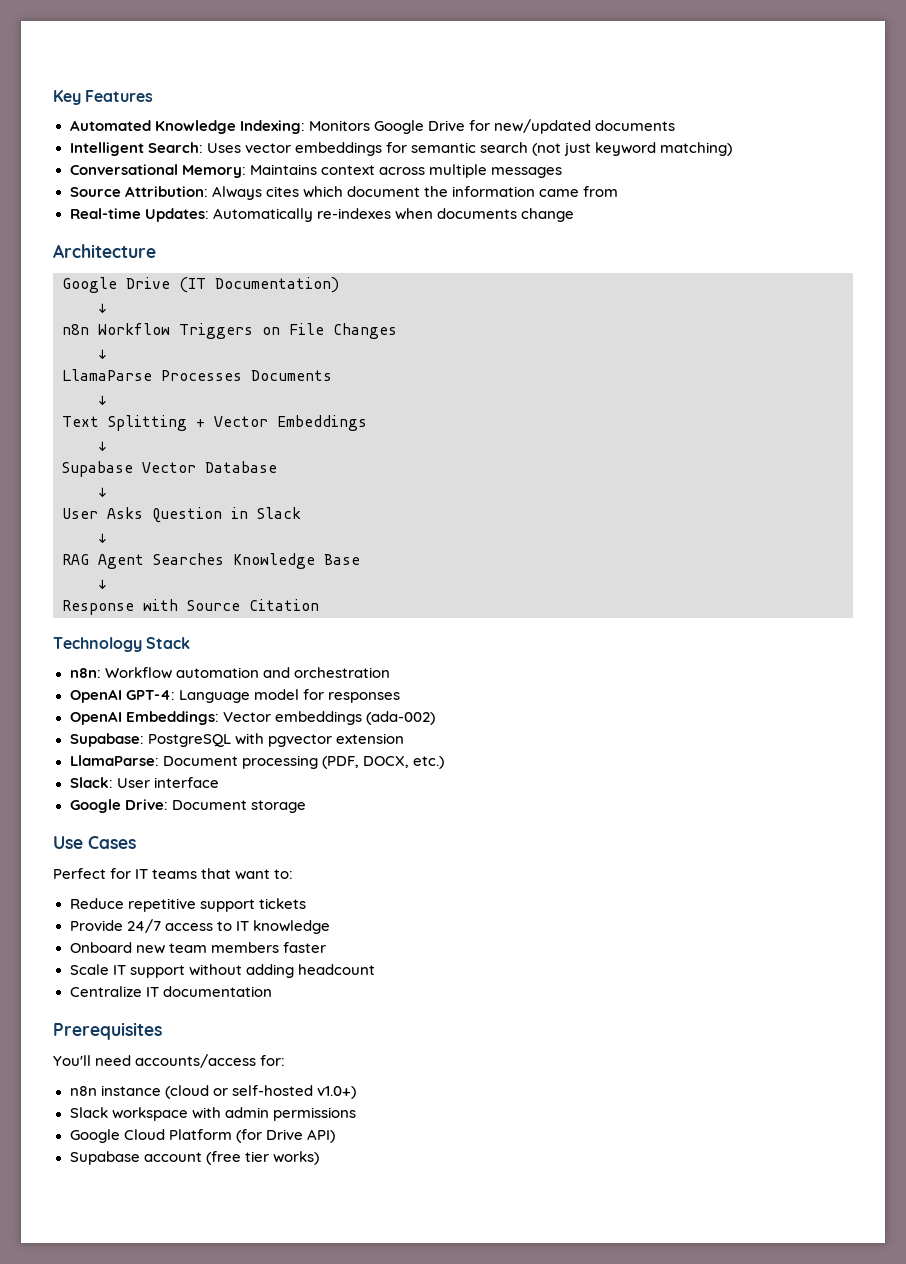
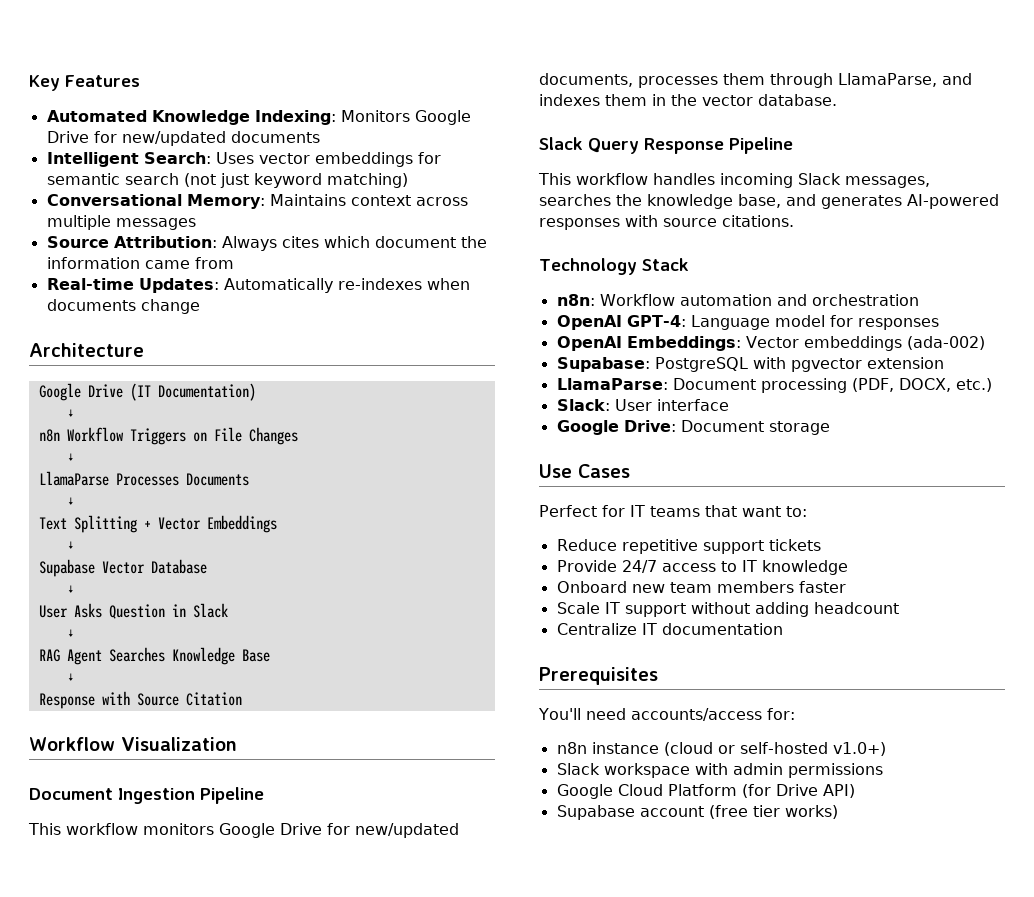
+ Workflow Visualization
+ Document Ingestion Pipeline
+ This workflow monitors Google Drive for new/updated documents, processes them through LlamaParse, and indexes them in the vector database.
+ Slack Query Response Pipeline
+ This workflow handles incoming Slack messages, searches the knowledge base, and generates AI-powered responses with source citations.

